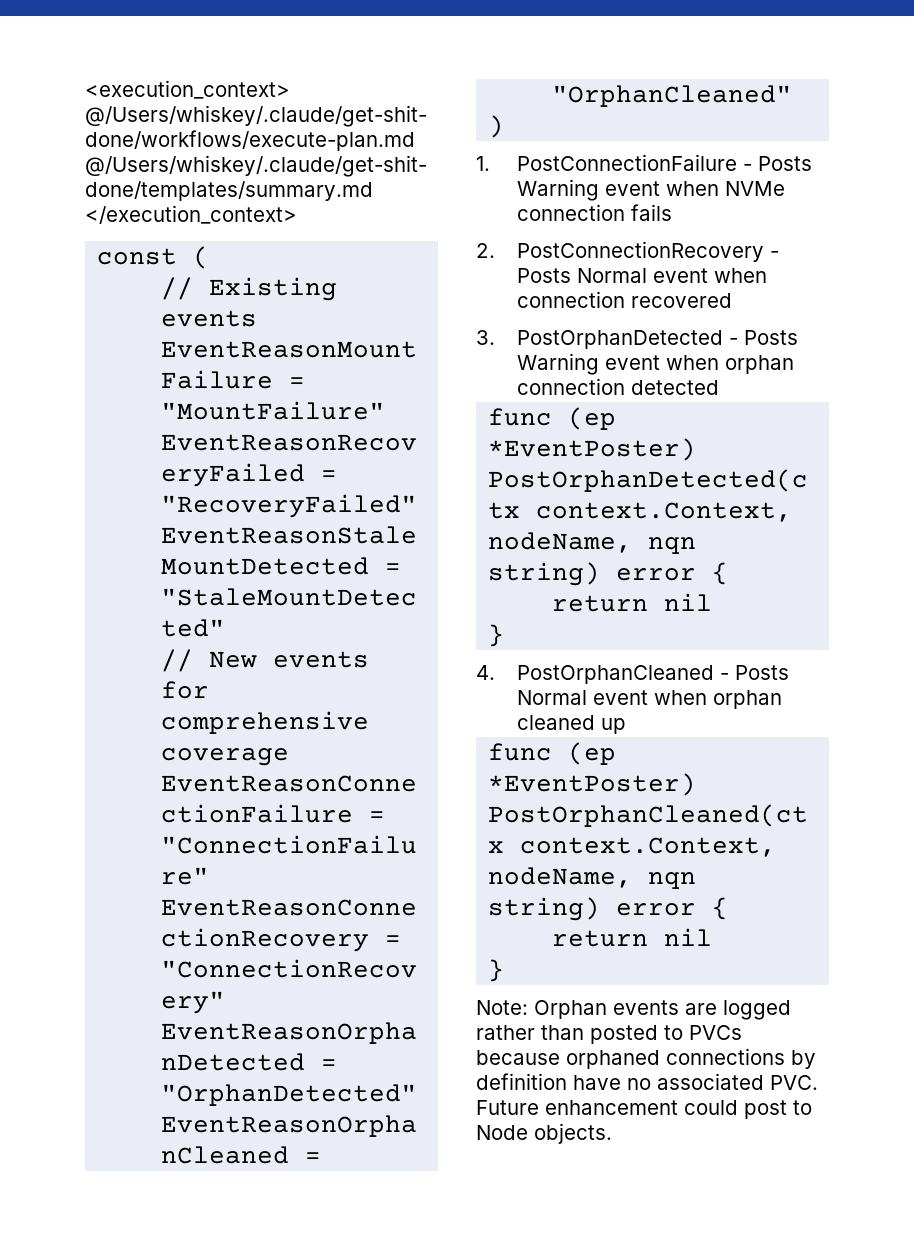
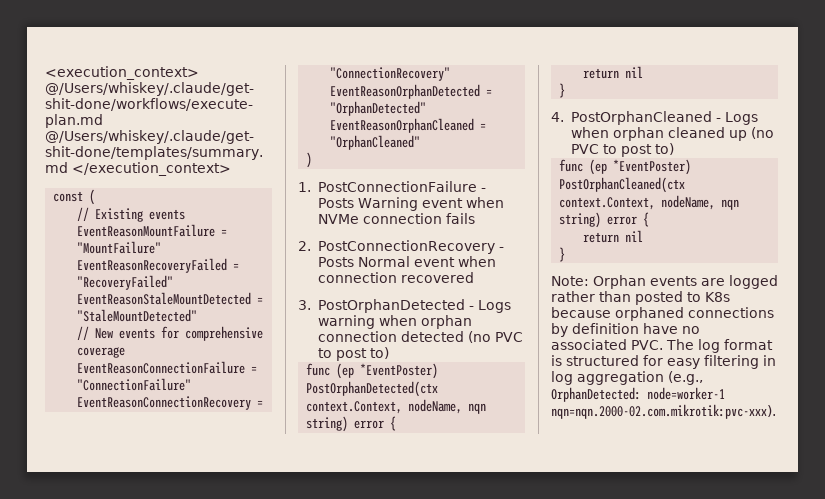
- 3. PostOrphanDetected - Posts Warning event when orphan connection detected
+ 3. PostOrphanDetected - Logs warning when orphan connection detected (no PVC to post to)
- 4. PostOrphanCleaned - Posts Normal event when orphan cleaned up
+ 4. PostOrphanCleaned - Logs when orphan cleaned up (no PVC to post to)
- Note: Orphan events are logged rather than posted to PVCs because orphaned connections by definition have no associated PVC. Future enhancement could post to Node objects.
+ Note: Orphan events are logged rather than posted to K8s because orphaned connections by definition have no associated PVC. The log format is structured for easy filtering in log aggregation (e.g., OrphanDetected: node=worker-1 nqn=nqn.2000-02.com.mikrotik:pvc-xxx).

